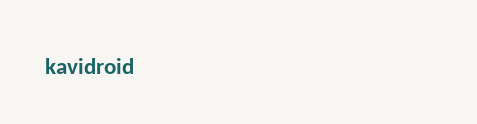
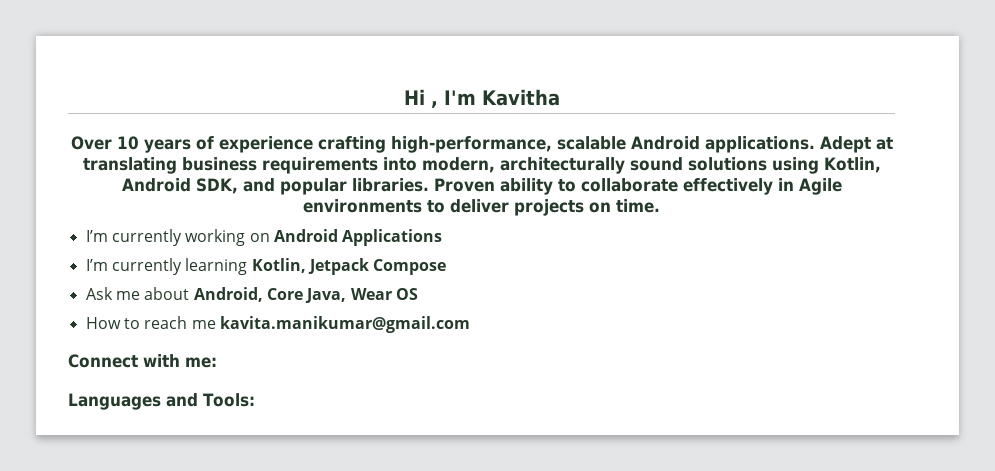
- kavidroid
+ Hi , I'm Kavitha
+ Over 10 years of experience crafting high-performance, scalable Android applications. Adept at translating business requirements into modern, architecturally sound solutions using Kotlin, Android SDK, and popular libraries. Proven ability to collaborate effectively in Agile environments to deliver projects on time.
+ I’m currently working on Android Applications
+ I’m currently learning Kotlin, Jetpack Compose
+ Ask me about Android, Core Java, Wear OS
+ How to reach me kavita.manikumar@gmail.com
+ Connect with me:
+ Languages and Tools:

